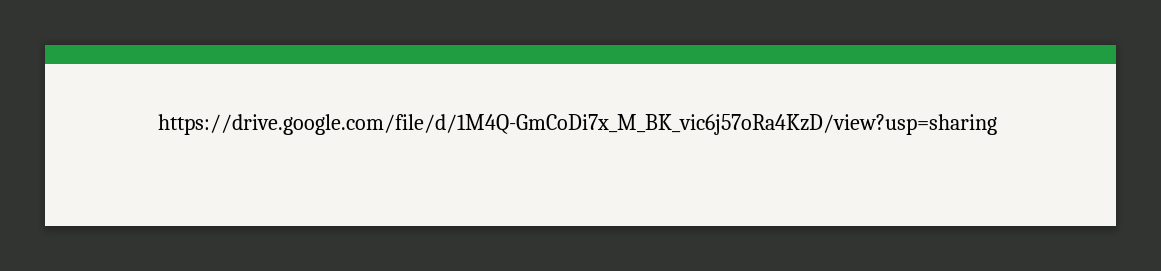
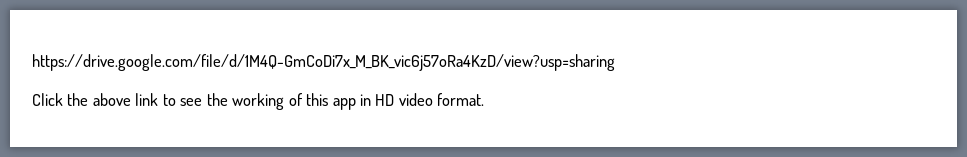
+ Click the above link to see the working of this app in HD video format.

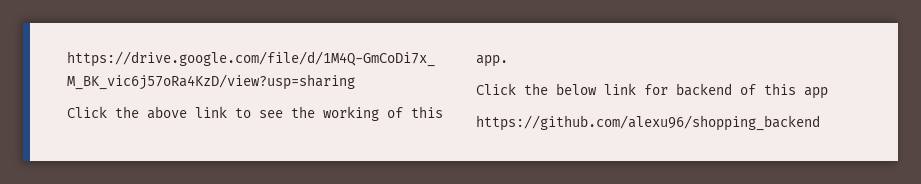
- Click the above link to see the working of this app in HD video format.
+ Click the above link to see the working of this app.
+ Click the below link for backend of this app
+ https://github.com/alexu96/shopping_backend

